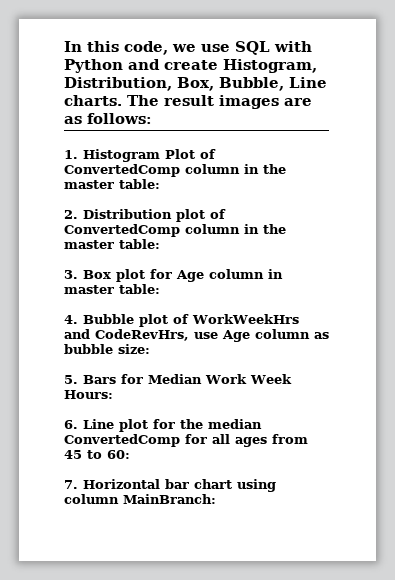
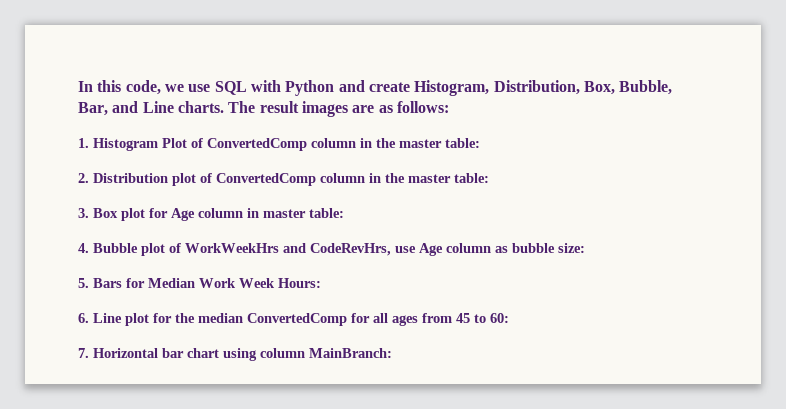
- In this code, we use SQL with Python and create Histogram, Distribution, Box, Bubble, Line charts.
+ In this code, we use SQL with Python and create Histogram, Distribution, Box, Bubble, Bar, and Line charts.

